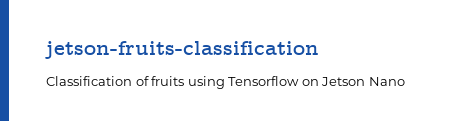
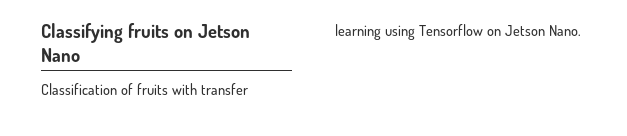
- jetson-fruits-classification
+ Classifying fruits on Jetson Nano
- Classification of fruits using Tensorflow on Jetson Nano
+ Classification of fruits with transfer learning using Tensorflow on Jetson Nano.

